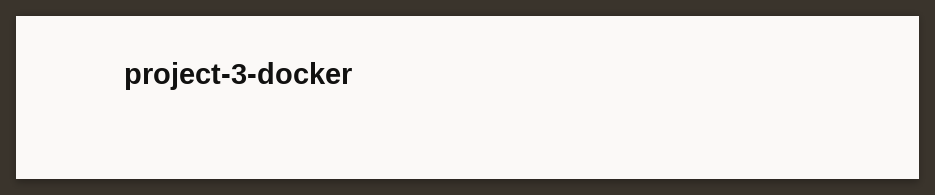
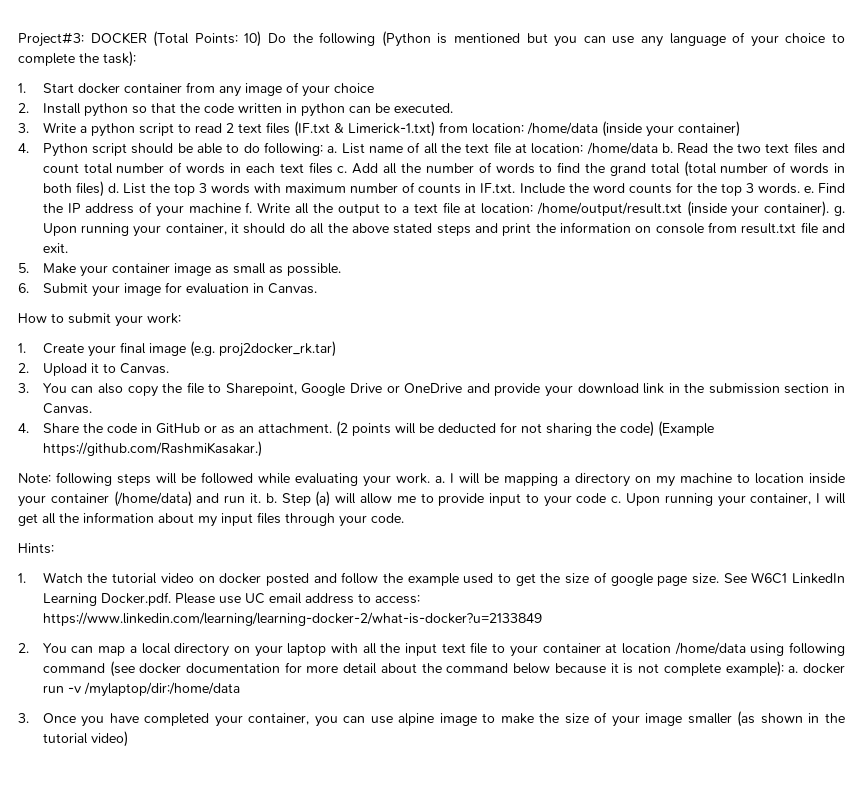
- project-3-docker
+ Project#3: DOCKER (Total Points: 10) Do the following (Python is mentioned but you can use any language of your choice to complete the task):
+ 1. Start docker container from any image of your choice
+ 2. Install python so that the code written in python can be executed.
+ 3. Write a python script to read 2 text files (IF.txt & Limerick-1.txt) from location: /home/data (inside your container)
+ 4. Python script should be able to do following: a. List name of all the text file at location: /home/data b. Read the two text files and count total number of words in each text files c. Add all the number of words to find the grand total (total number of words in both files) d. List the top 3 words with maximum number of counts in IF.txt. Include the word counts for the top 3 words. e. Find the IP address of your machine f. Write all the output to a text file at location: /home/output/result.txt (inside your container). g. Upon running your container, it should do all the above stated steps and print the information on console from result.txt file and exit.
+ 5. Make your container image as small as possible.
+ 6. Submit your image for evaluation in Canvas.
+ How to submit your work:
+ 1. Create your final image (e.g. proj2docker_rk.tar)
+ 2. Upload it to Canvas.
+ 3. You can also copy the file to Sharepoint, Google Drive or OneDrive and provide your download link in the submission section in Canvas.
+ 4. Share the code in GitHub or as an attachment. (2 points will be deducted for not sharing the code) (Example https://github.com/RashmiKasakar.)
+ Note: following steps will be followed while evaluating your work. a. I will be mapping a directory on my machine to location inside your container (/home/data) and run it. b. Step (a) will allow me to provide input to your code c. Upon running your container, I will get all the information about my input files through your code.
+ Hints:
+ 1. Watch the tutorial video on docker posted and follow the example used to get the size of google page size. See W6C1 LinkedIn Learning Docker.pdf. Please use UC email address to access: https://www.linkedin.com/learning/learning-docker-2/what-is-docker?u=2133849
+ 2. You can map a local directory on your laptop with all the input text file to your container at location /home/data using following command (see docker documentation for more detail about the command below because it is not complete example): a. docker run -v /mylaptop/dir:/home/data
+ 3. Once you have completed your container, you can use alpine image to make the size of your image smaller (as shown in the tutorial video)

